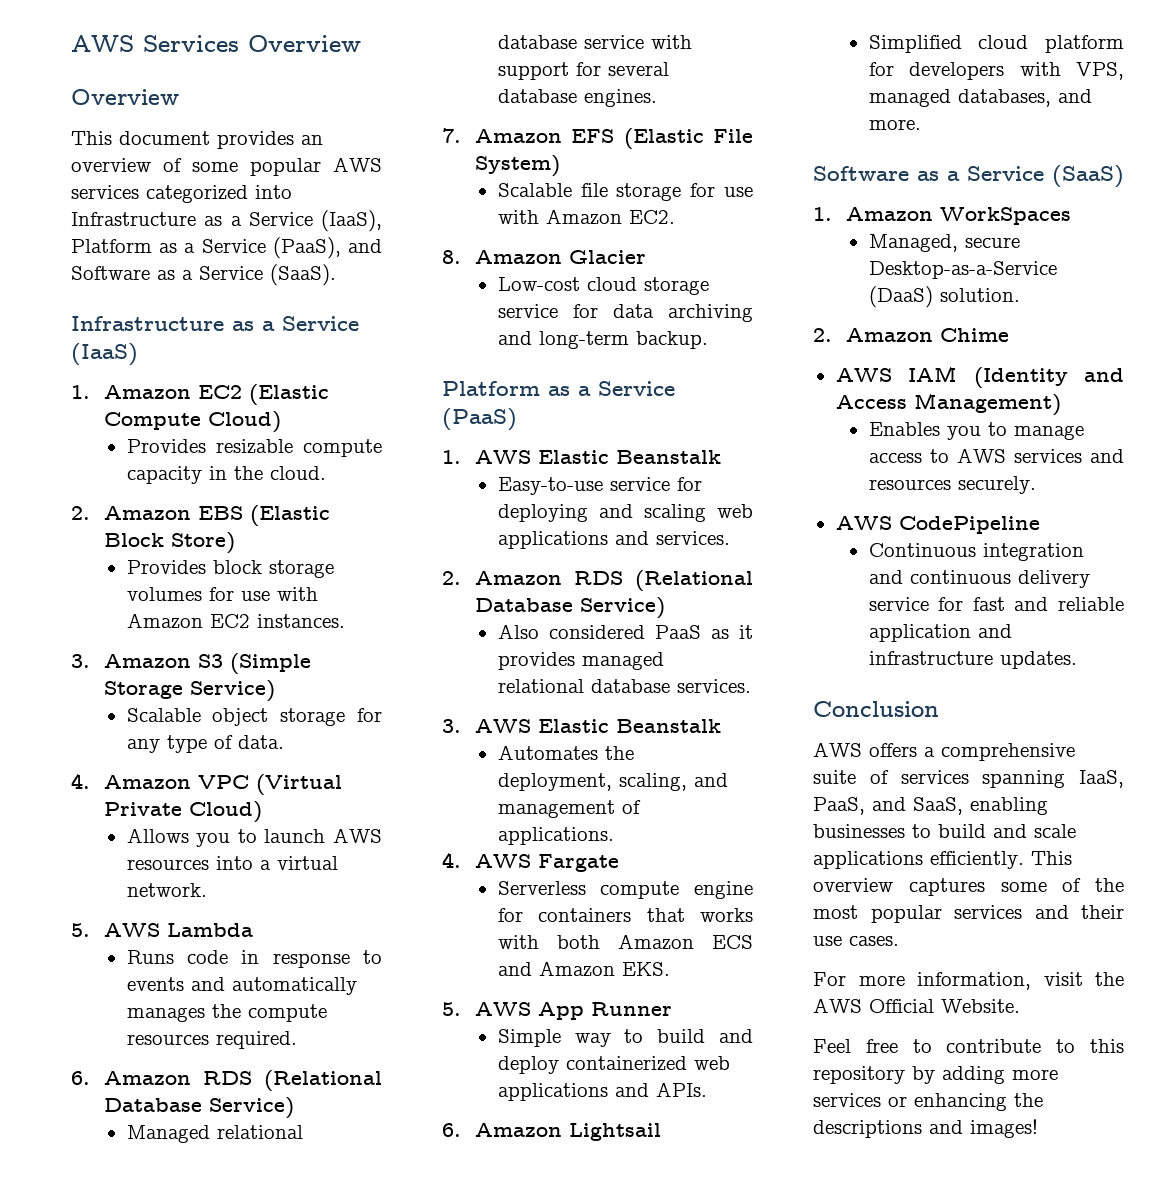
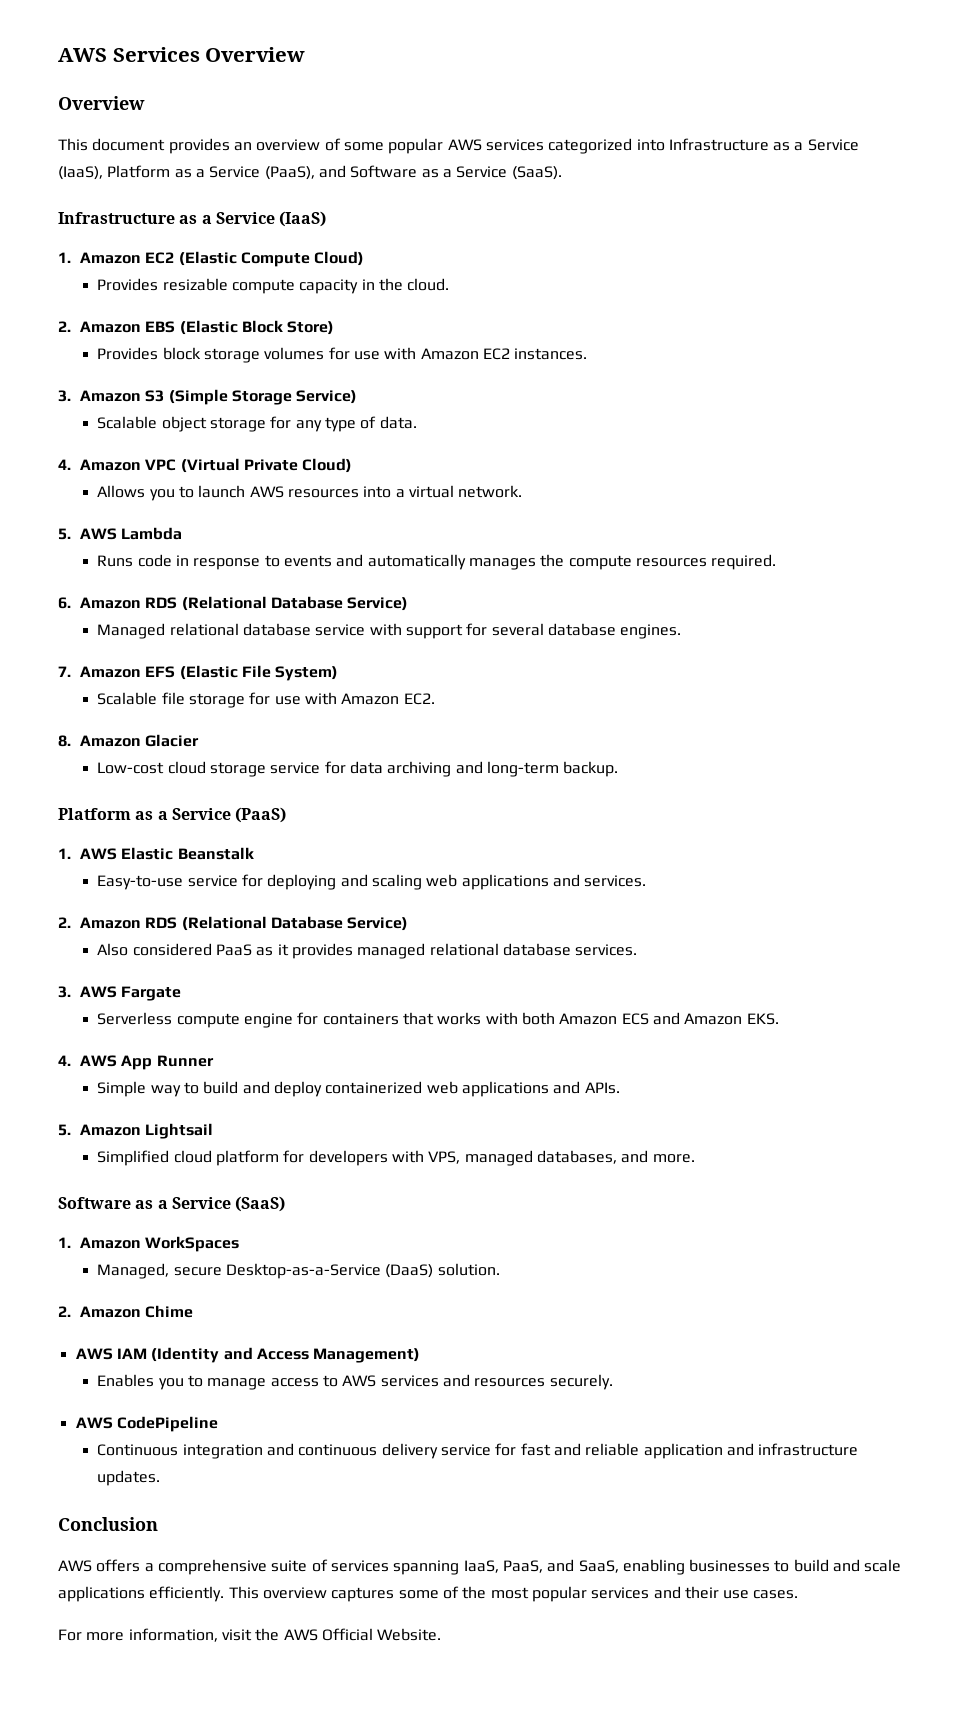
- 3. AWS Elastic Beanstalk
- Automates the deployment, scaling, and management of applications.
- 4. AWS Fargate
+ 3. AWS Fargate
- 5. AWS App Runner
+ 4. AWS App Runner
- 6. Amazon Lightsail
+ 5. Amazon Lightsail
- Feel free to contribute to this repository by adding more services or enhancing the descriptions and images!

